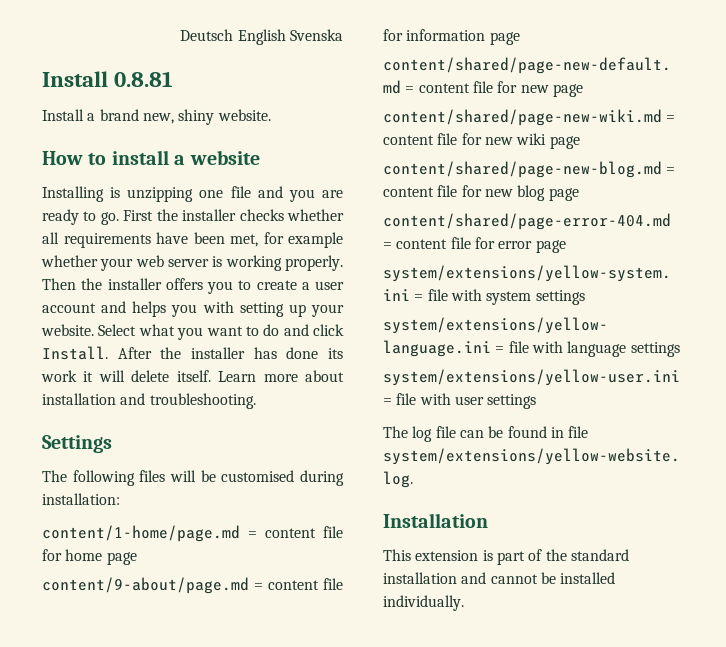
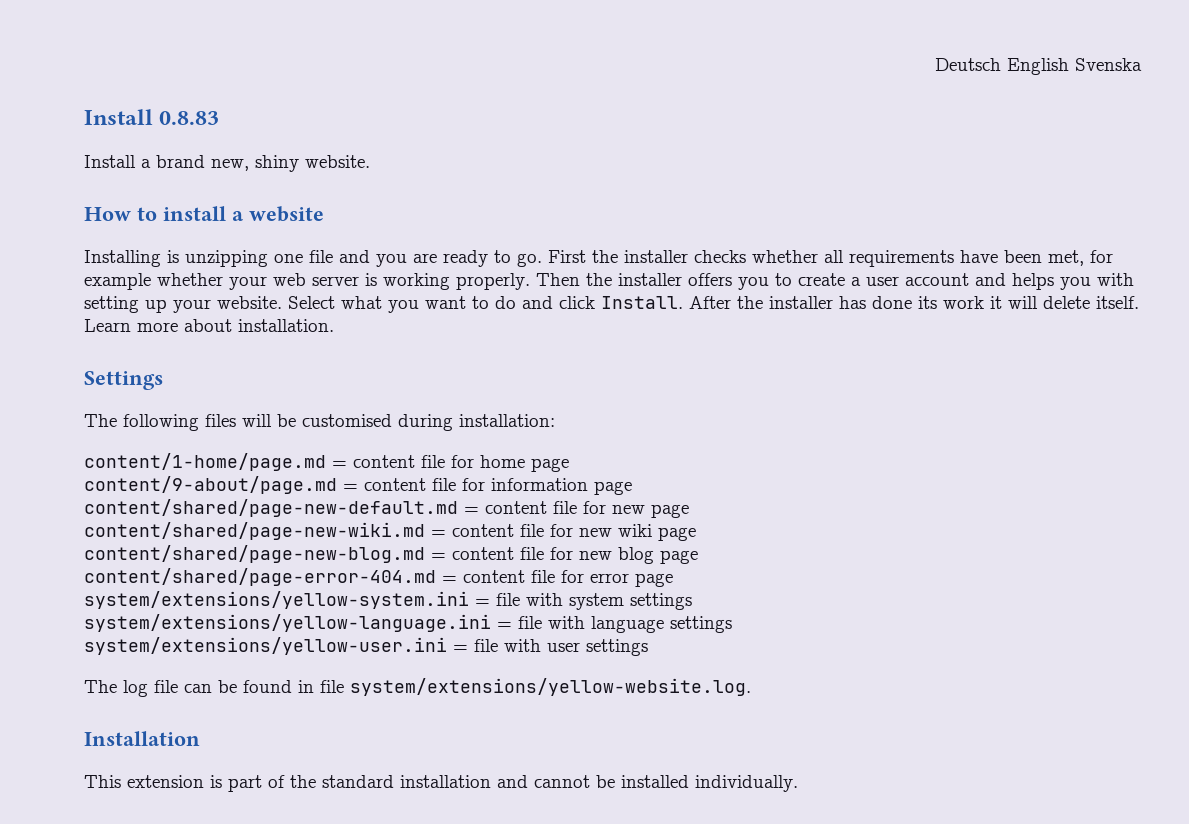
- Install 0.8.81
+ Install 0.8.83
- Learn more about installation and troubleshooting.
+ Learn more about installation.

